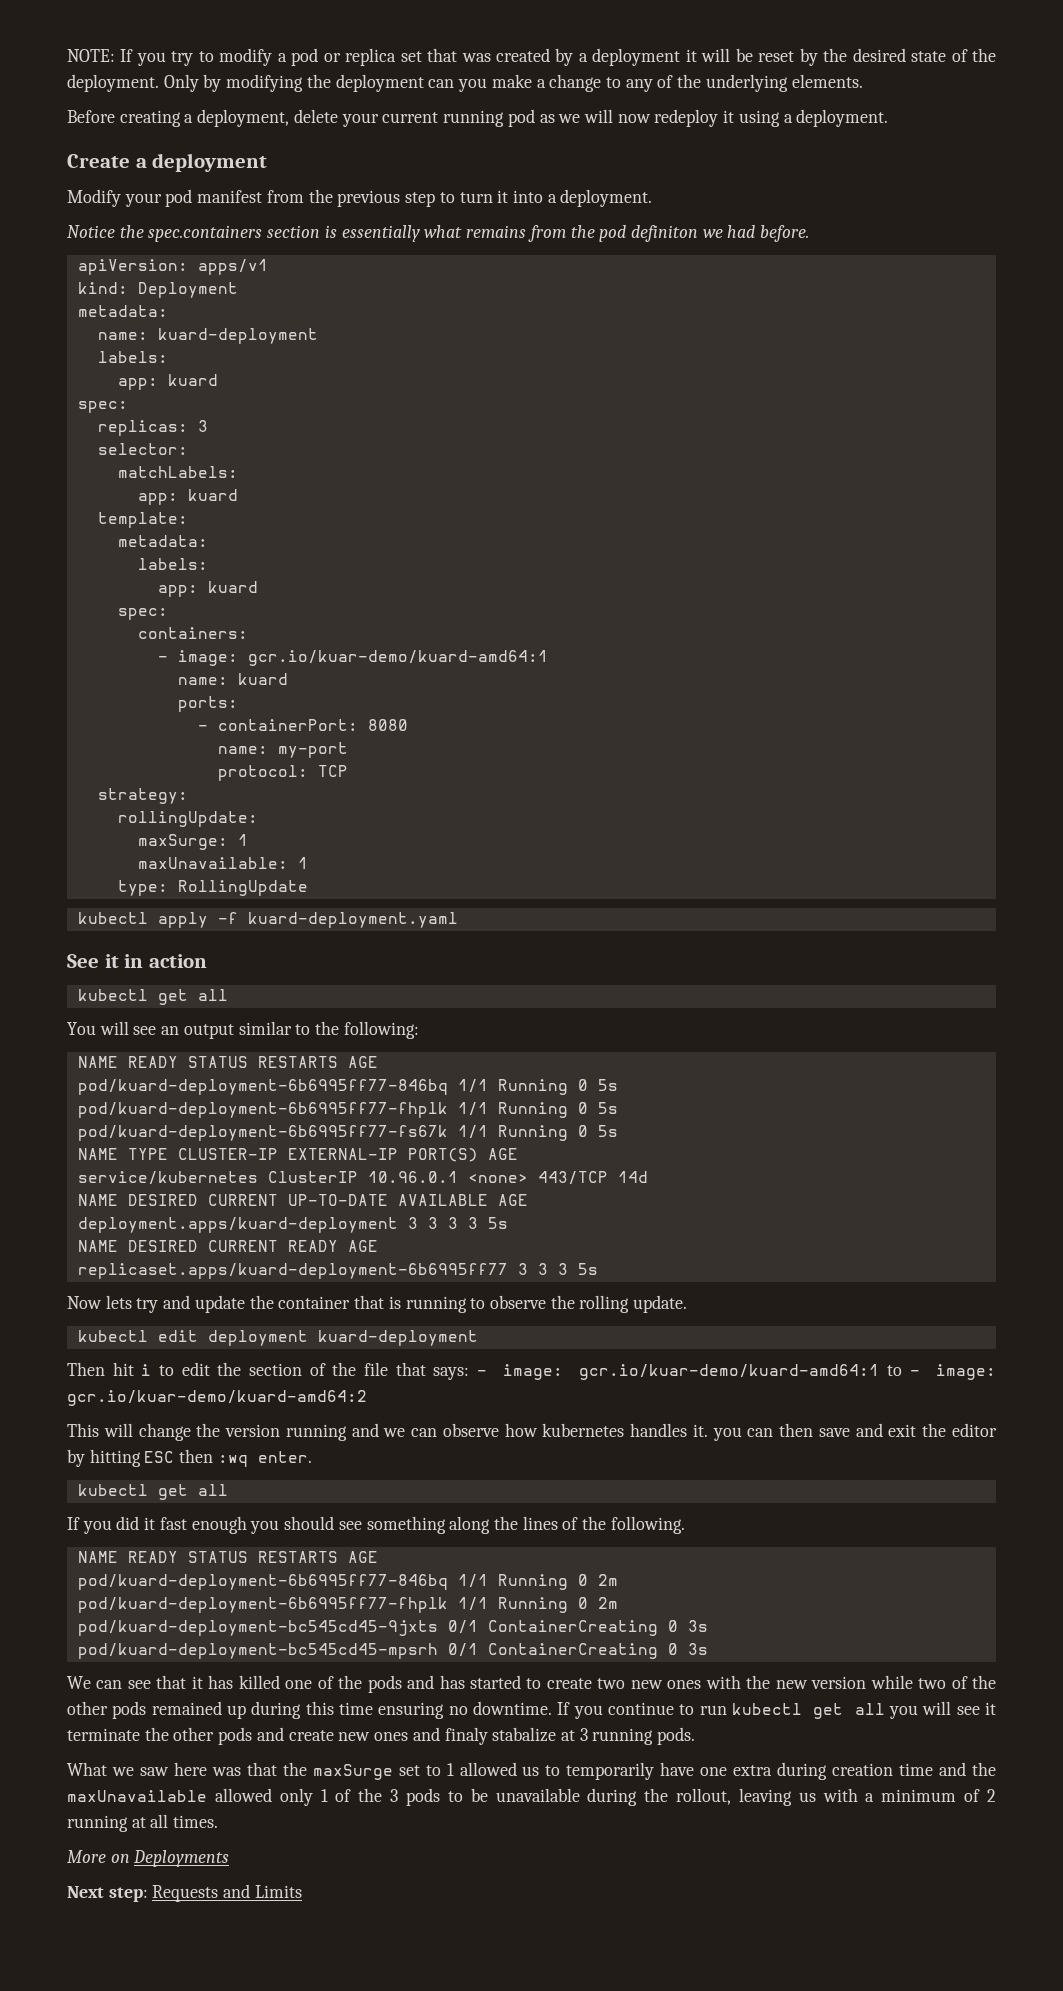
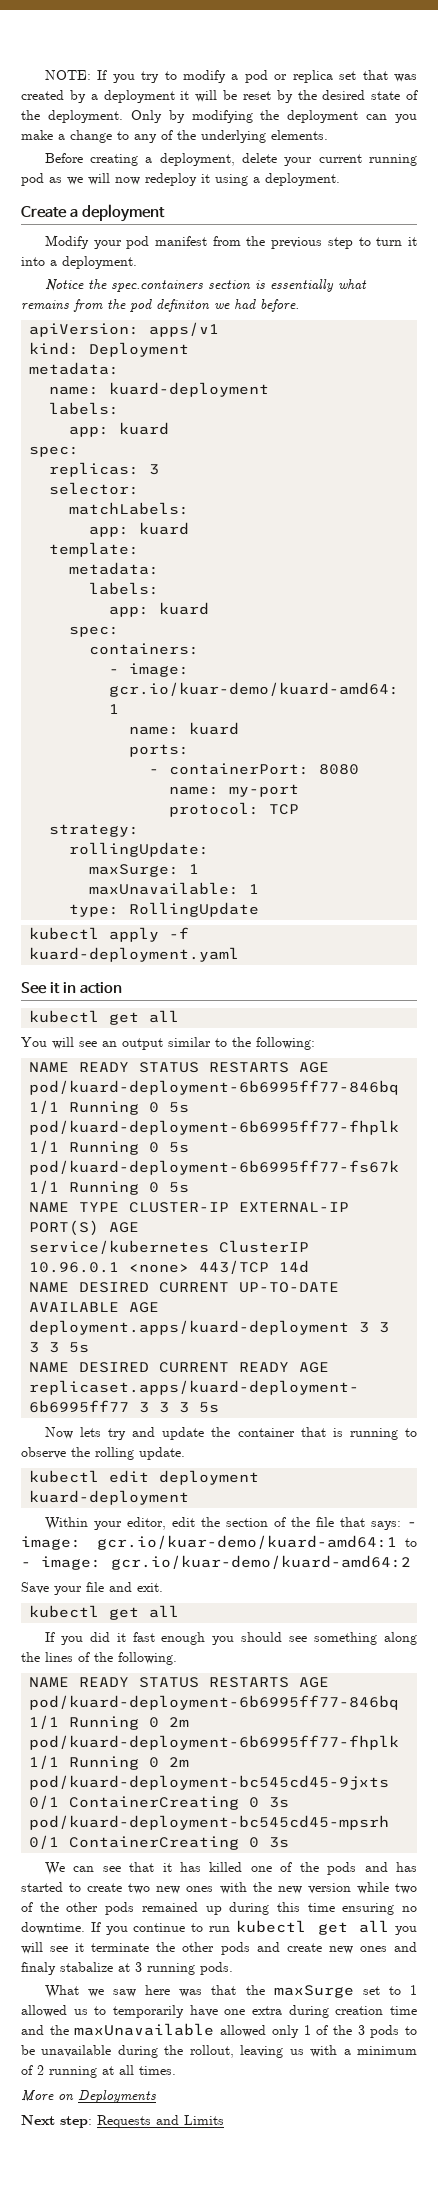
- Then hit i to edit the section of the file that says: - image: gcr.io/kuar-demo/kuard-amd64:1 to - image: gcr.io/kuar-demo/kuard-amd64:2
+ Within your editor, edit the section of the file that says: - image: gcr.io/kuar-demo/kuard-amd64:1 to - image: gcr.io/kuar-demo/kuard-amd64:2
- This will change the version running and we can observe how kubernetes handles it. you can then save and exit the editor by hitting ESC then :wq enter.
+ Save your file and exit.

